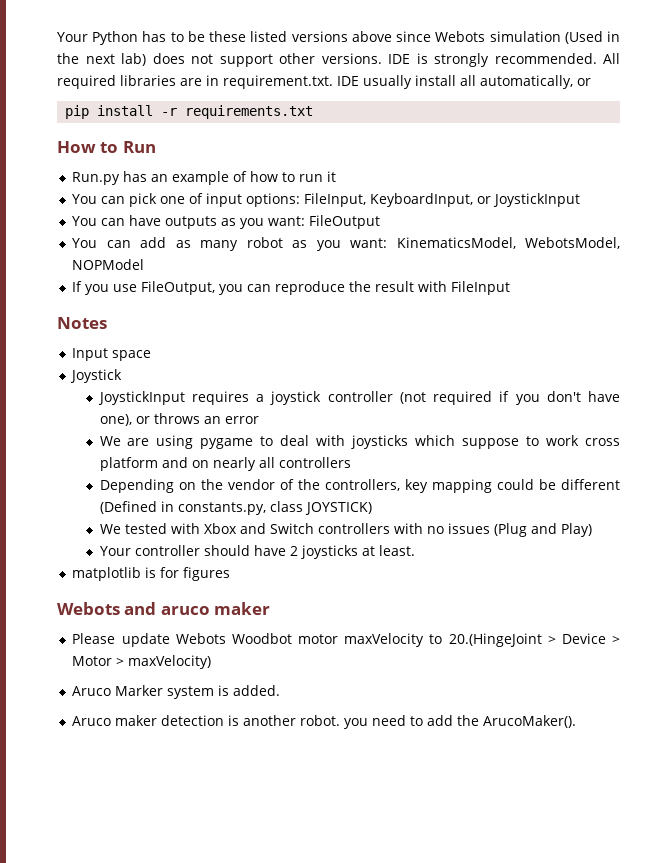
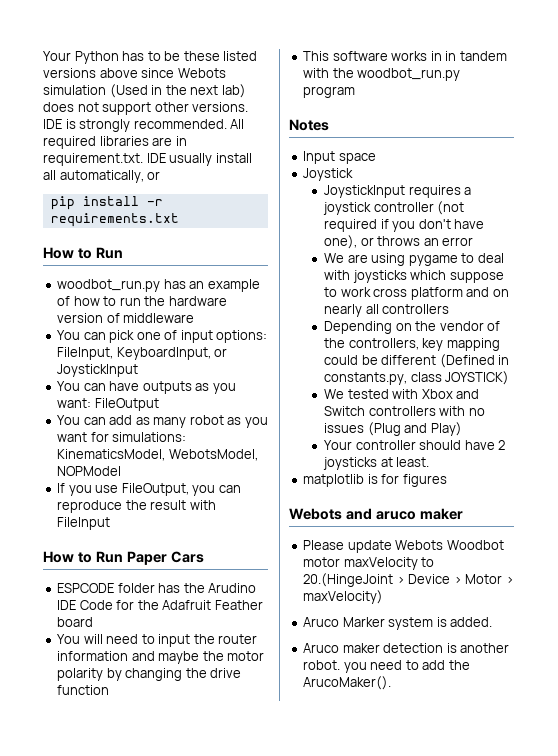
- Run.py has an example of how to run it
+ woodbot_run.py has an example of how to run the hardware version of middleware
- You can add as many robot as you want: KinematicsModel, WebotsModel, NOPModel
+ You can add as many robot as you want for simulations: KinematicsModel, WebotsModel, NOPModel
+ How to Run Paper Cars
+ ESPCODE folder has the Arudino IDE Code for the Adafruit Feather board
+ You will need to input the router information and maybe the motor polarity by changing the drive function
+ This software works in in tandem with the woodbot_run.py program

